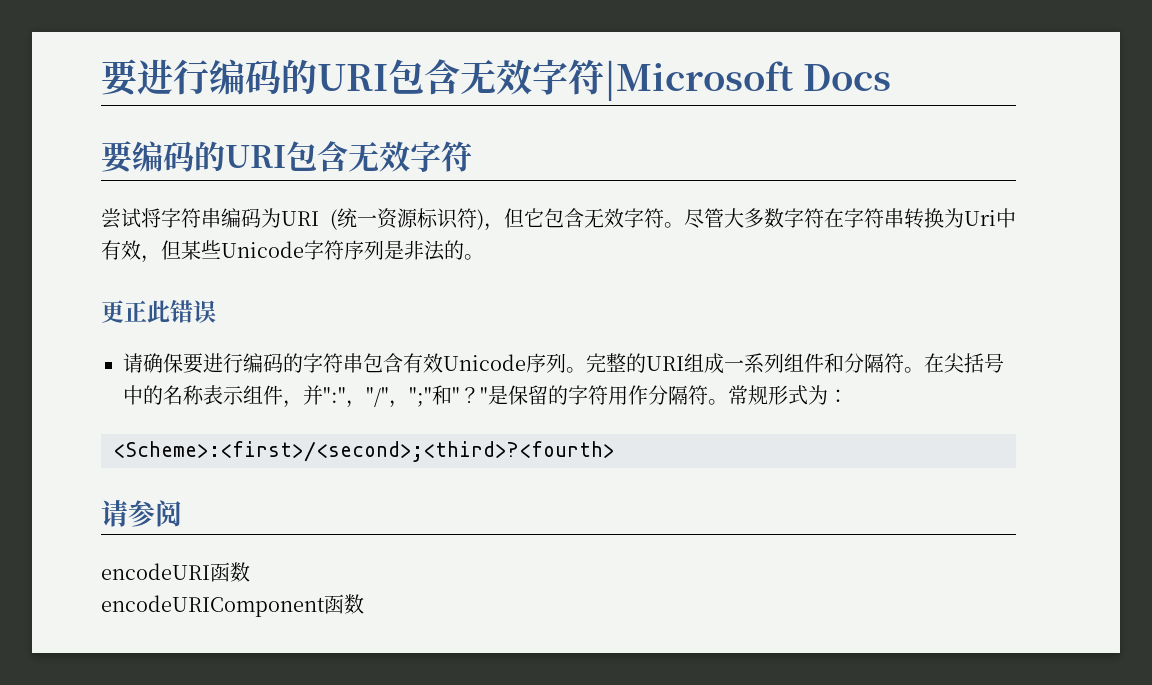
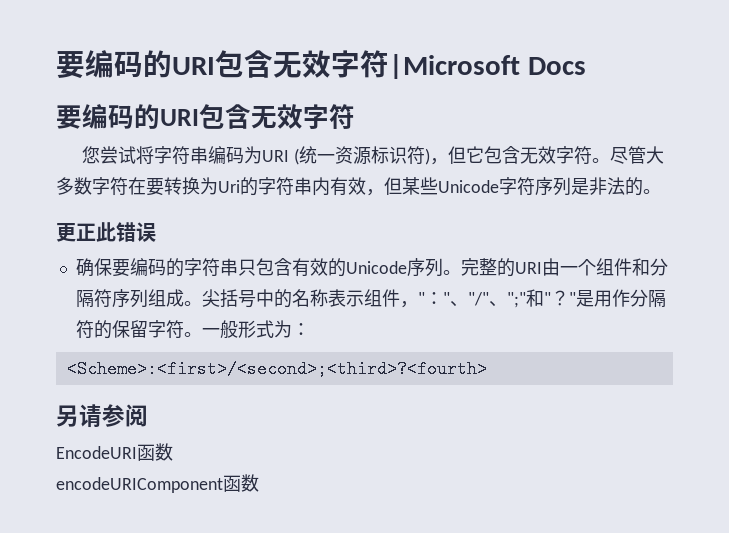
- 要进行编码的URI包含无效字符|Microsoft Docs
+ 要编码的URI包含无效字符|Microsoft Docs
- 尝试将字符串编码为URI (统一资源标识符)，但它包含无效字符。
+ 您尝试将字符串编码为URI (统一资源标识符)，但它包含无效字符。
- 尽管大多数字符在字符串转换为Uri中有效，但某些Unicode字符序列是非法的。
+ 尽管大多数字符在要转换为Uri的字符串内有效，但某些Unicode字符序列是非法的。
- 请确保要进行编码的字符串包含有效Unicode序列。
+ 确保要编码的字符串只包含有效的Unicode序列。
- 完整的URI组成一系列组件和分隔符。在尖括号中的名称表示组件，并":"，"/"，";"和"？
+ 完整的URI由一个组件和分隔符序列组成。尖括号中的名称表示组件，"："、"/"、";"和"？
- "是保留的字符用作分隔符。常规形式为：
+ "是用作分隔符的保留字符。一般形式为：
- 请参阅
+ 另请参阅
- encodeURI函数
+ EncodeURI函数

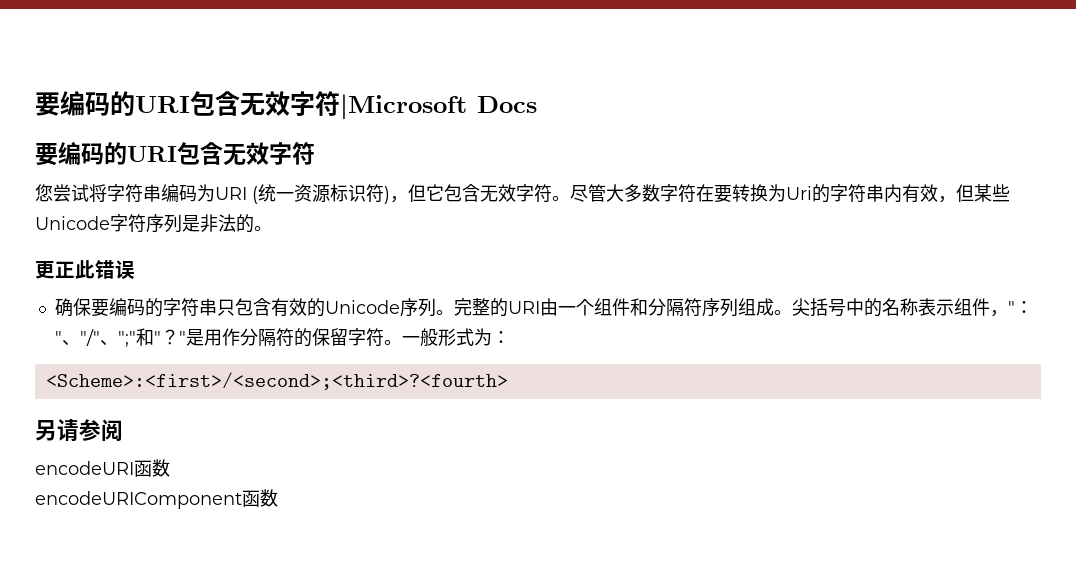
- EncodeURI函数
+ encodeURI函数

